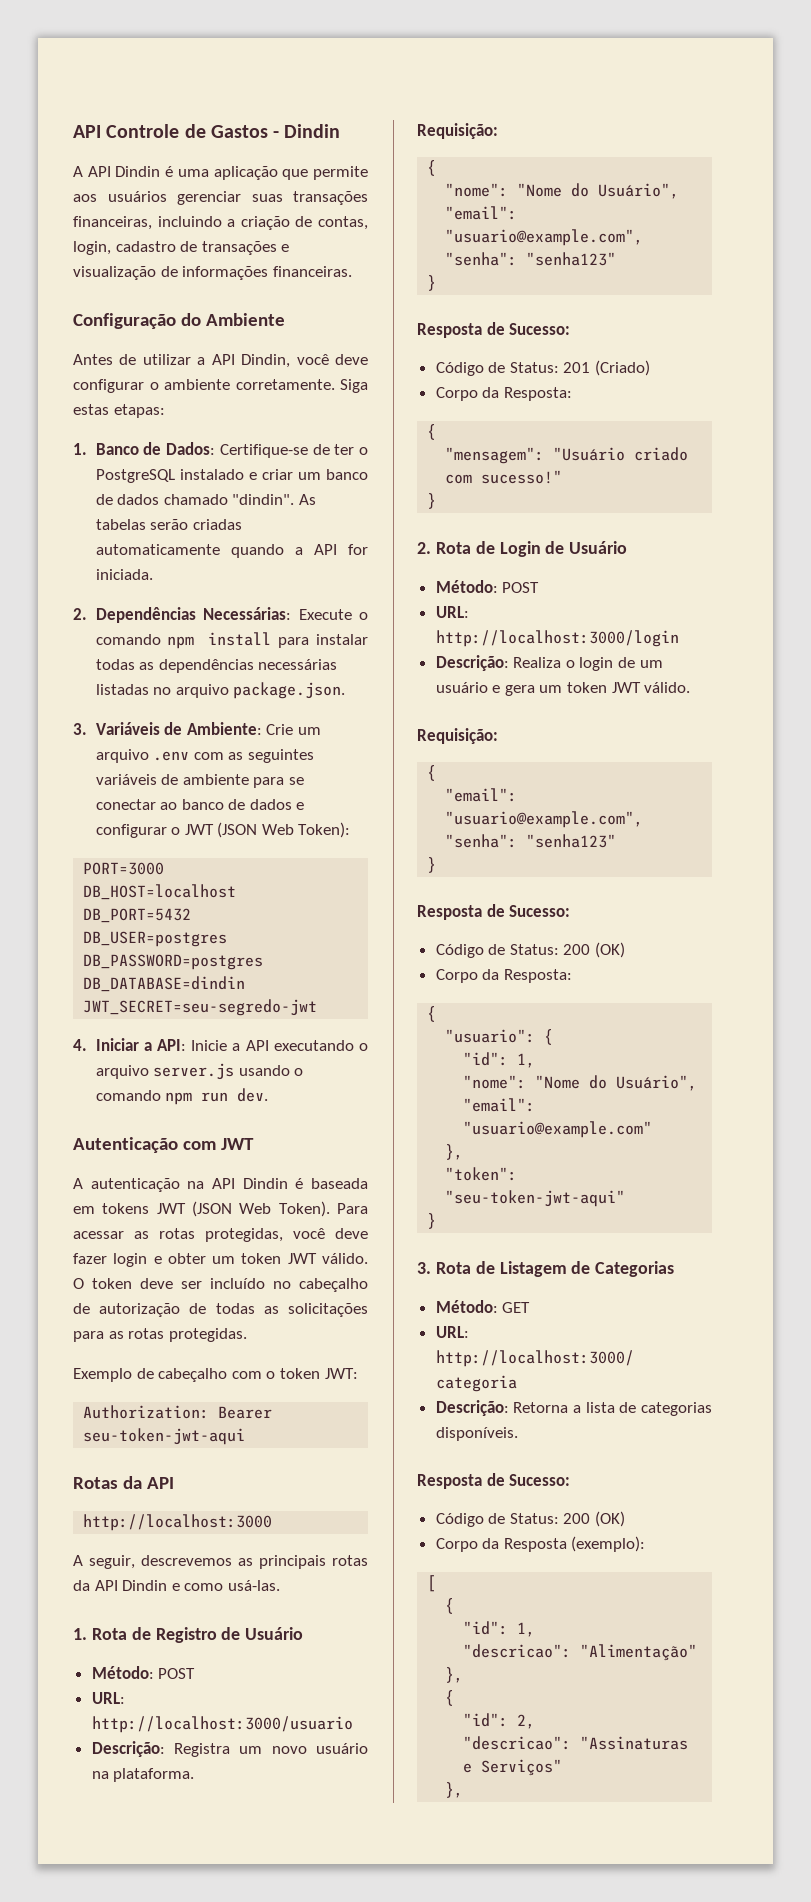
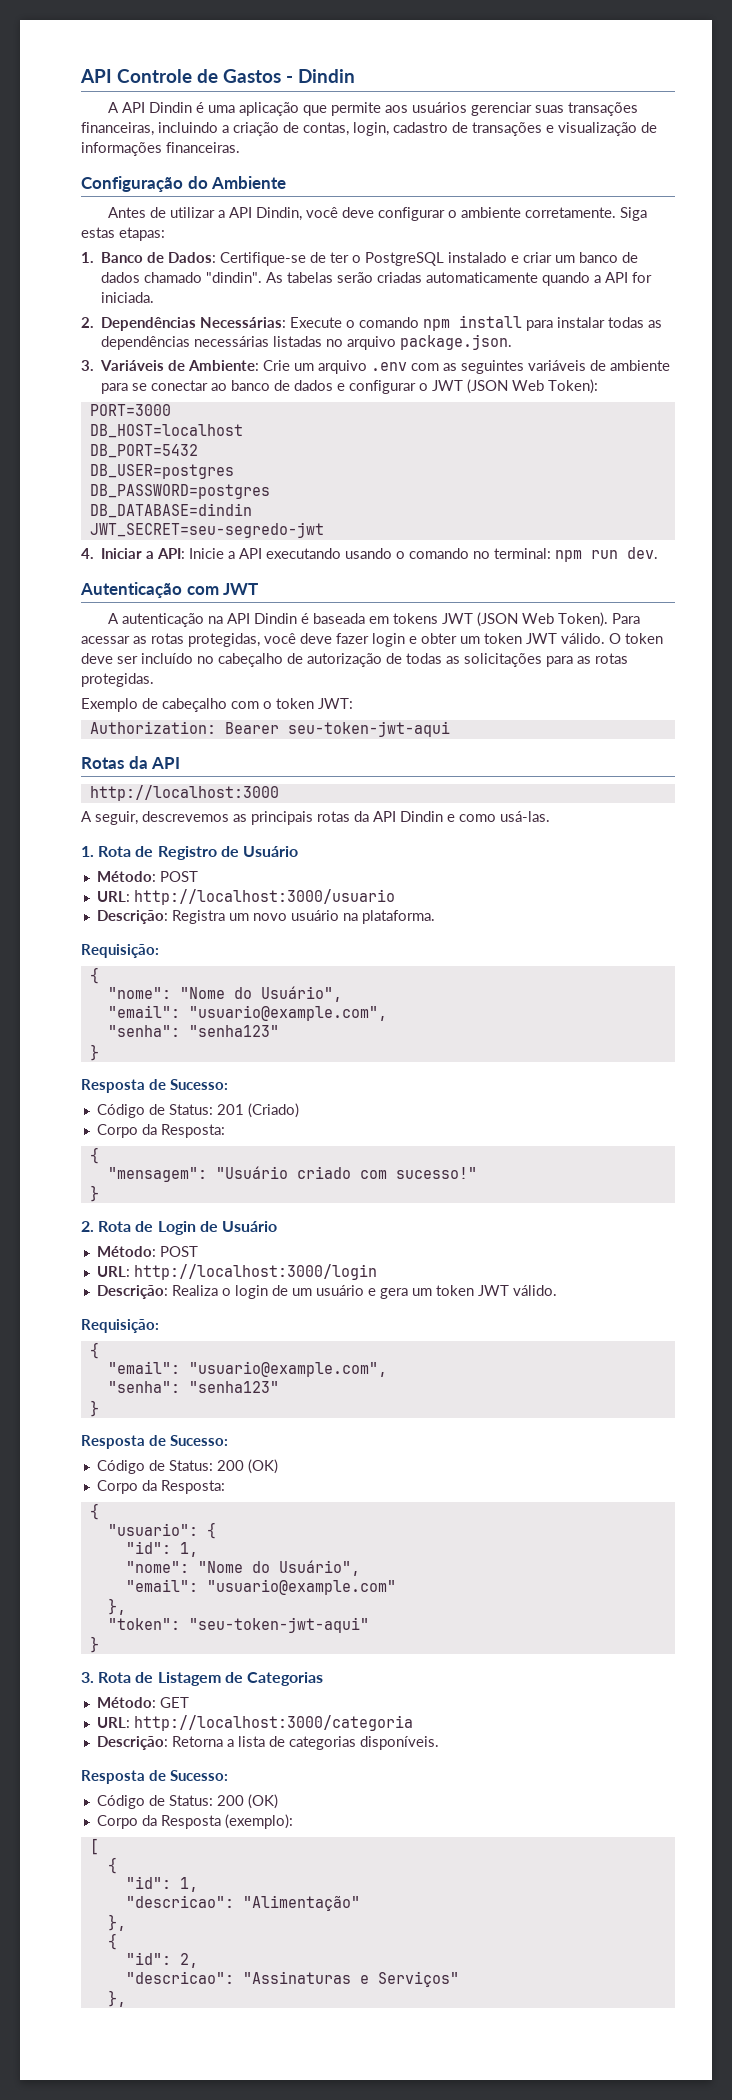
- 4. Iniciar a API: Inicie a API executando o arquivo server.js usando o comando npm run dev.
+ 4. Iniciar a API: Inicie a API executando usando o comando no terminal: npm run dev.

